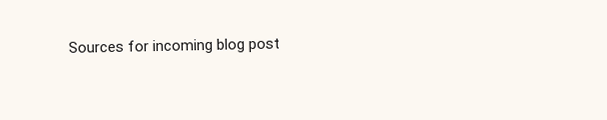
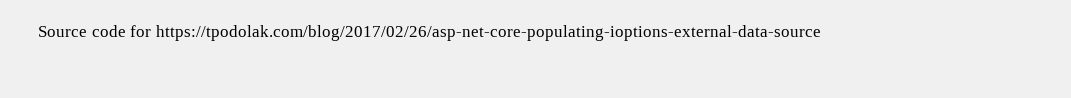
- Sources for incoming blog post
+ Source code for https://tpodolak.com/blog/2017/02/26/asp-net-core-populating-ioptions-external-data-source

